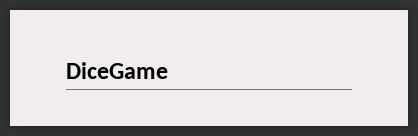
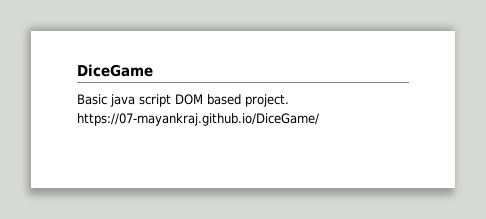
+ Basic java script DOM based project. https://07-mayankraj.github.io/DiceGame/

